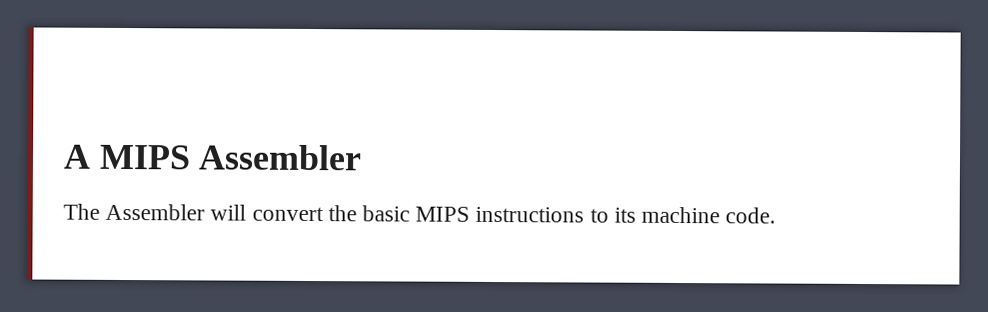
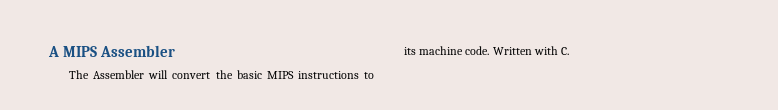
+ Written with C.

